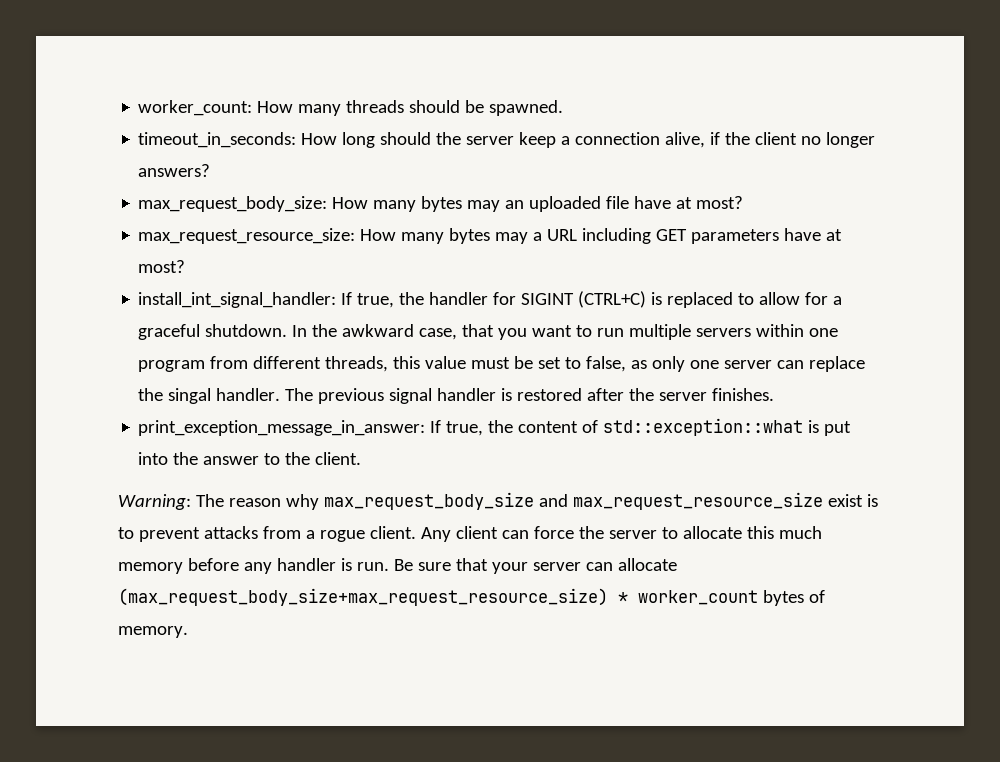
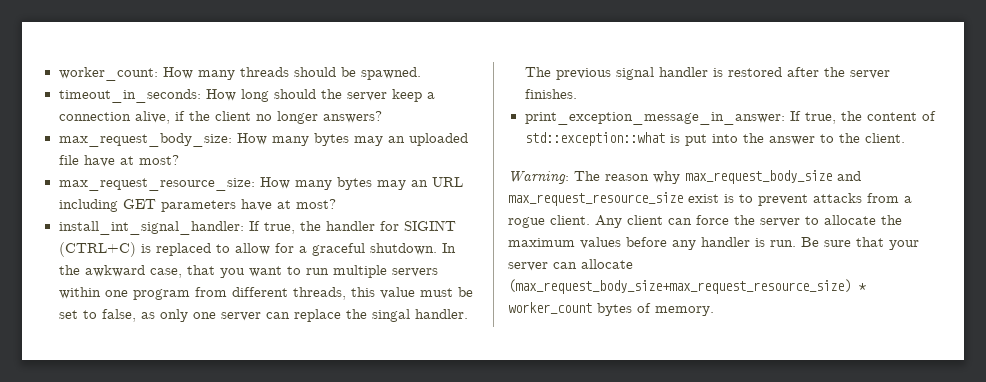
- max_request_resource_size: How many bytes may a URL including GET parameters have at most?
+ max_request_resource_size: How many bytes may an URL including GET parameters have at most?
- Any client can force the server to allocate this much memory before any handler is run.
+ Any client can force the server to allocate the maximum values before any handler is run.

